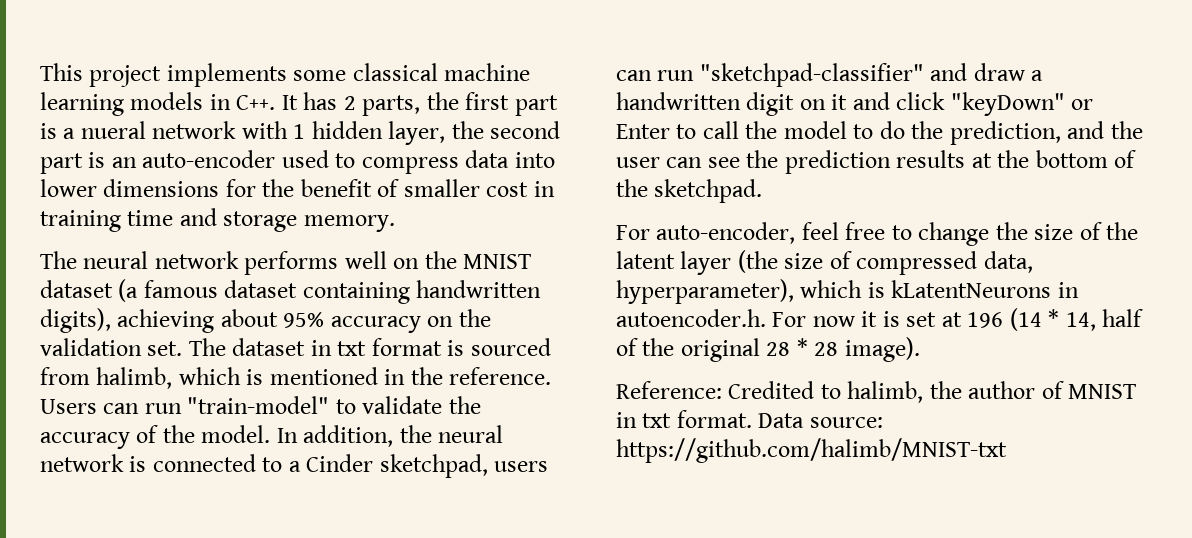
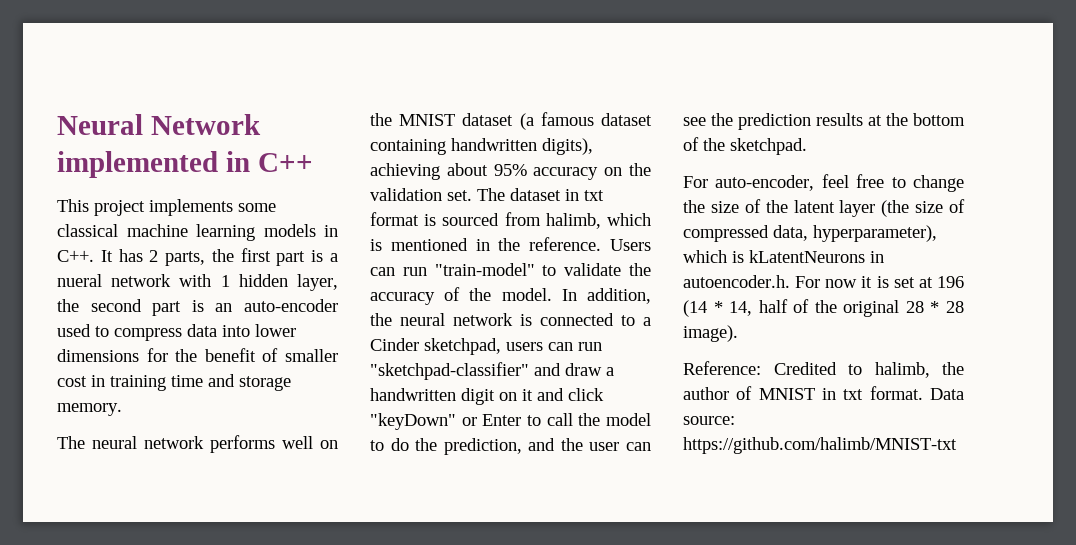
+ Neural Network implemented in C++

